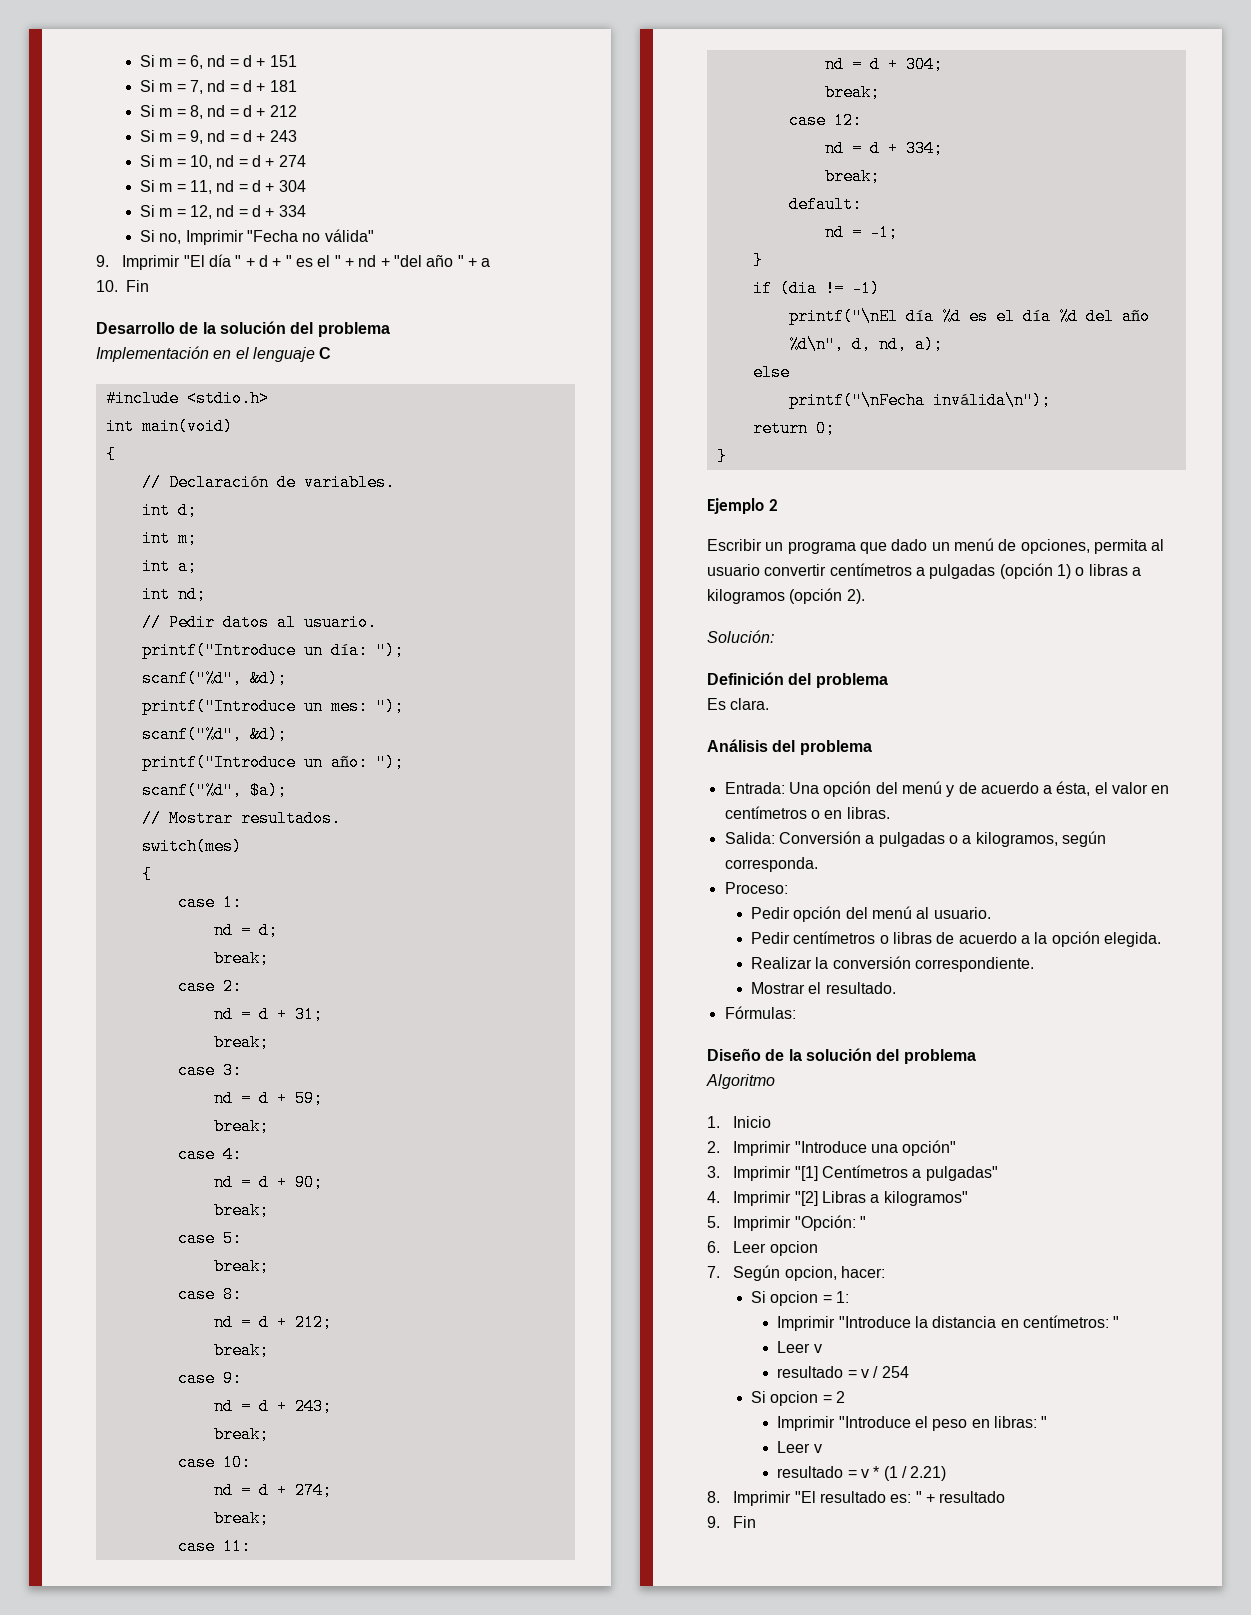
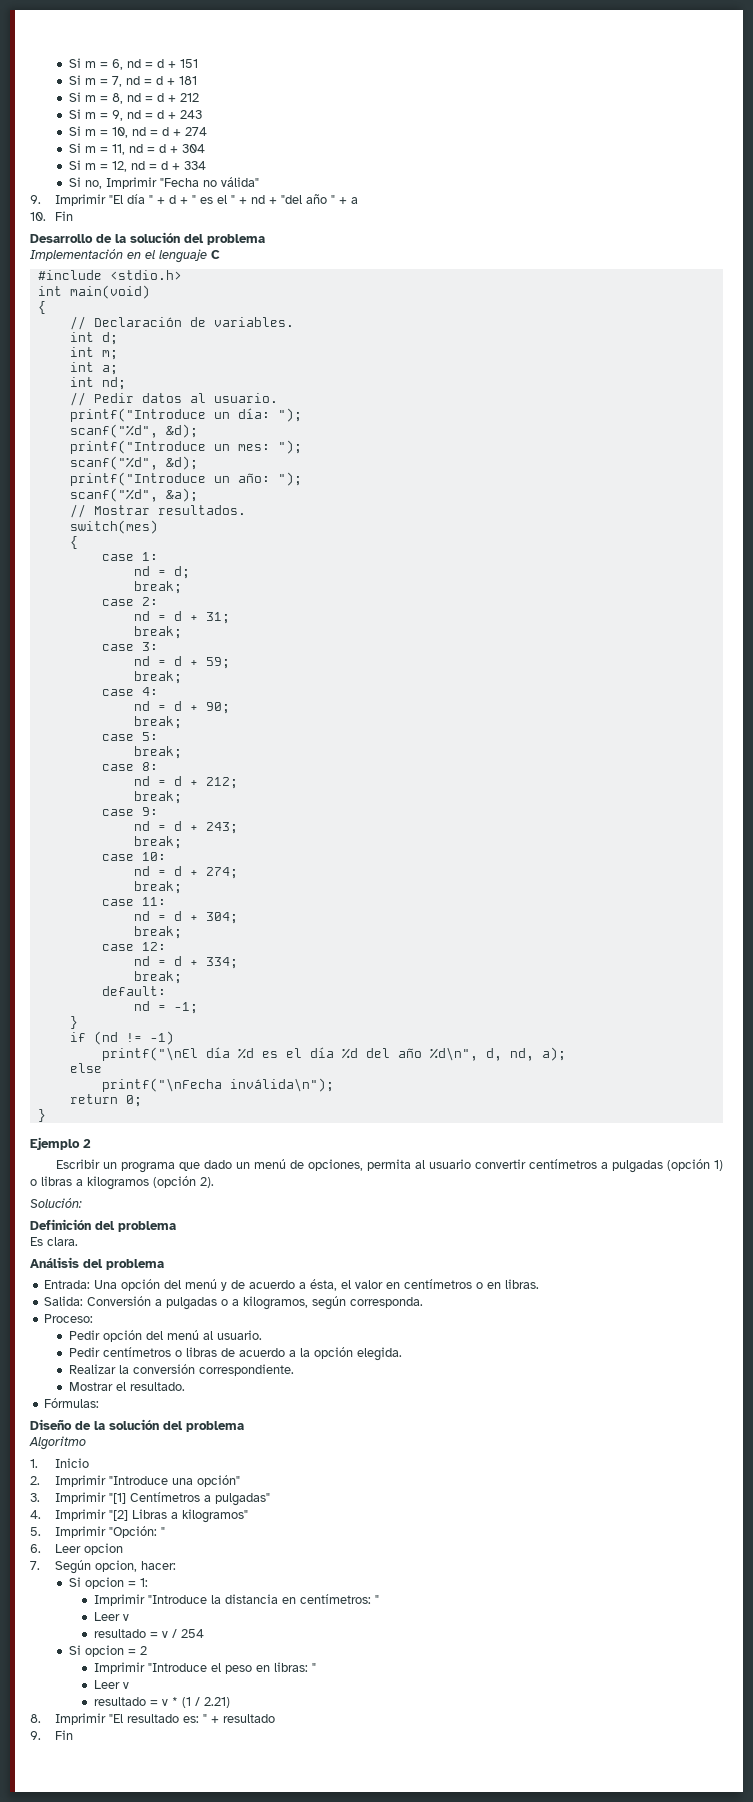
- scanf("%d", $a);
+ scanf("%d", &a);
- if (dia != -1)
+ if (nd != -1)

